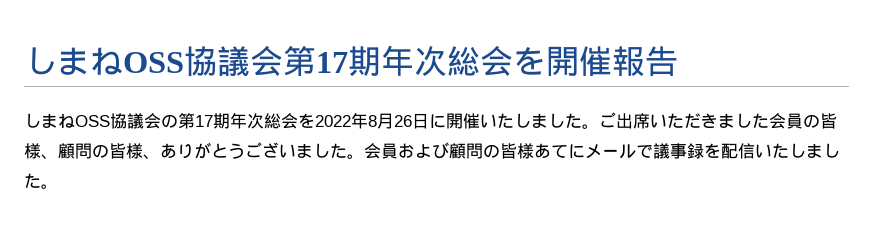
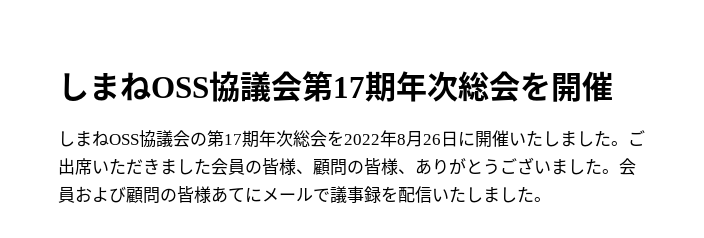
- しまねOSS協議会第17期年次総会を開催報告
+ しまねOSS協議会第17期年次総会を開催

